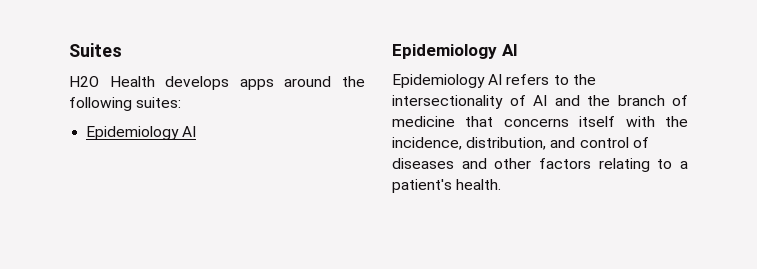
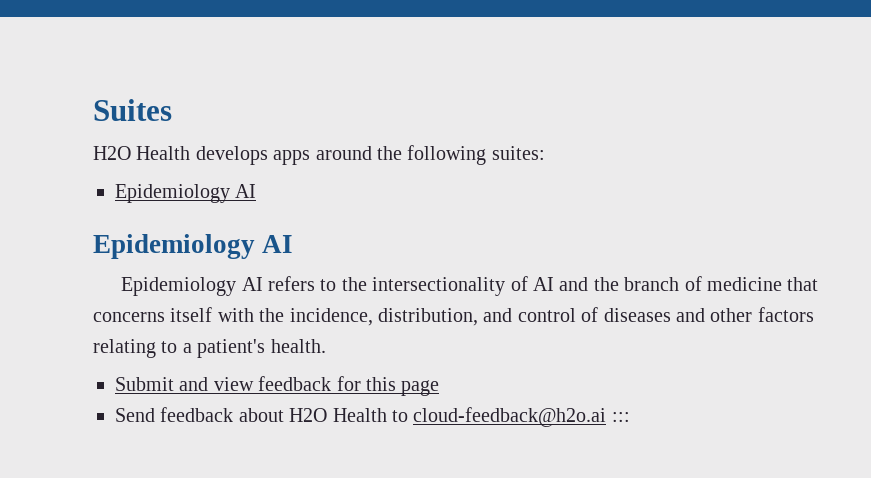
+ Submit and view feedback for this page
+ Send feedback about H2O Health to cloud-feedback@h2o.ai :::

